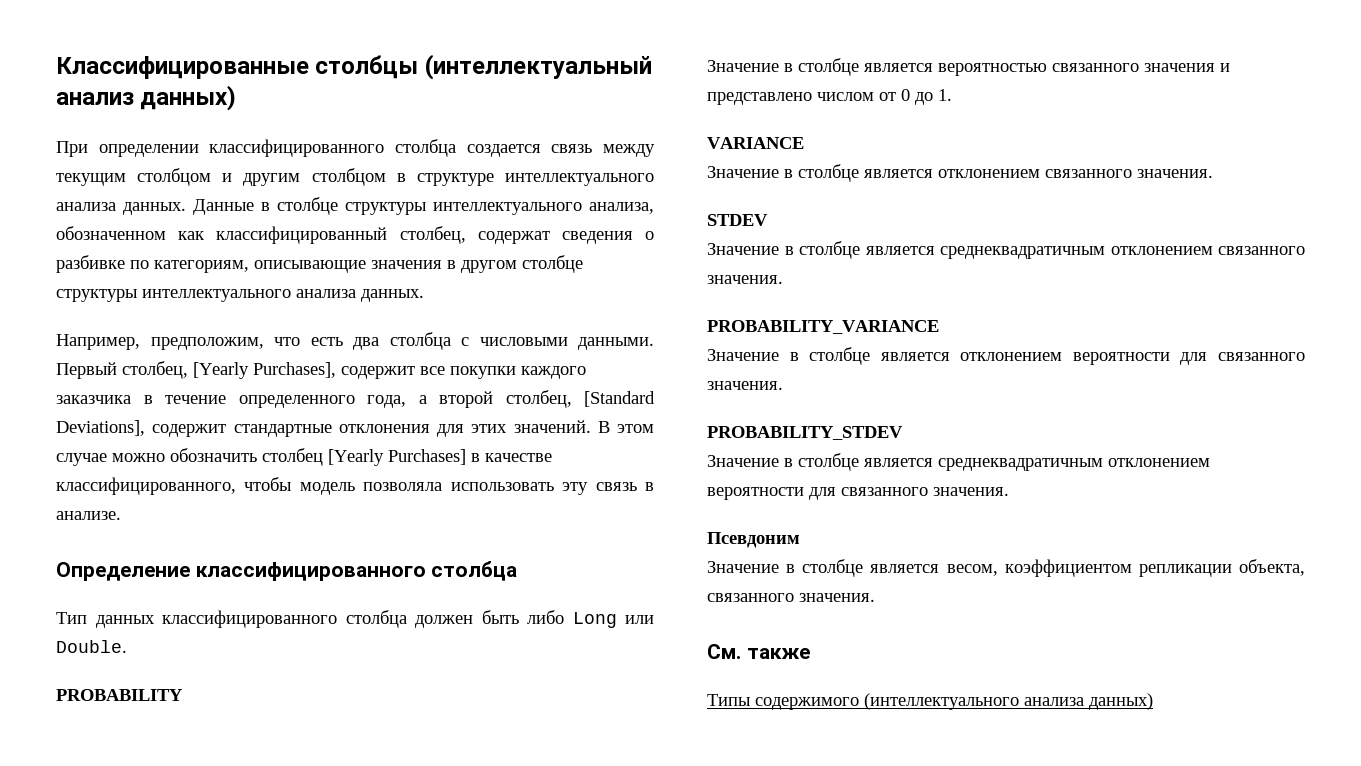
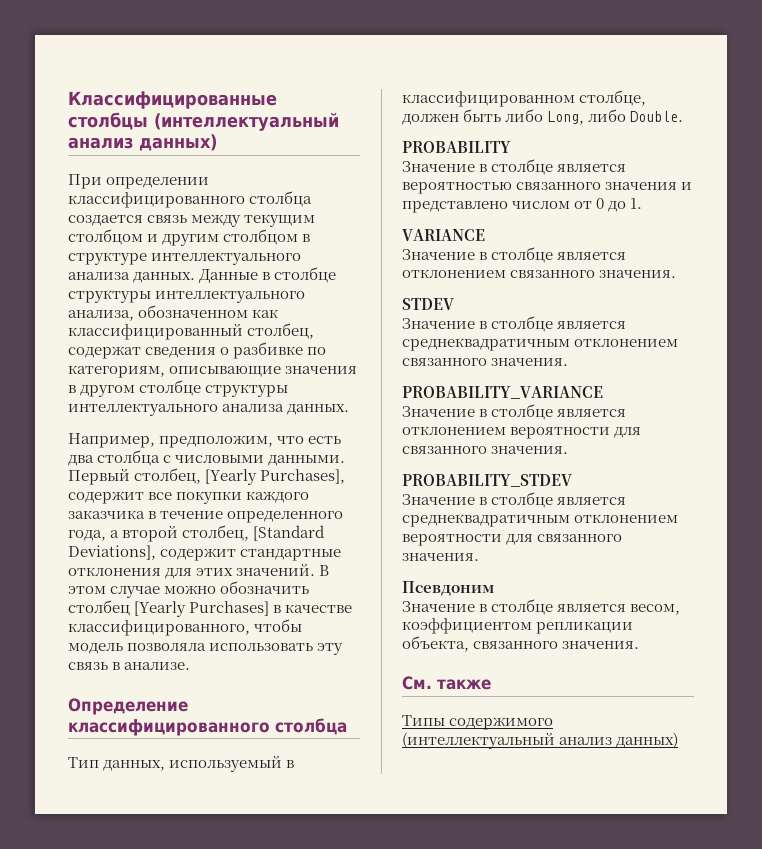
- Тип данных классифицированного столбца должен быть либо Long или Double.
+ Тип данных, используемый в классифицированном столбце, должен быть либо Long, либо Double.
- Типы содержимого (интеллектуального анализа данных)
+ Типы содержимого (интеллектуальный анализ данных)

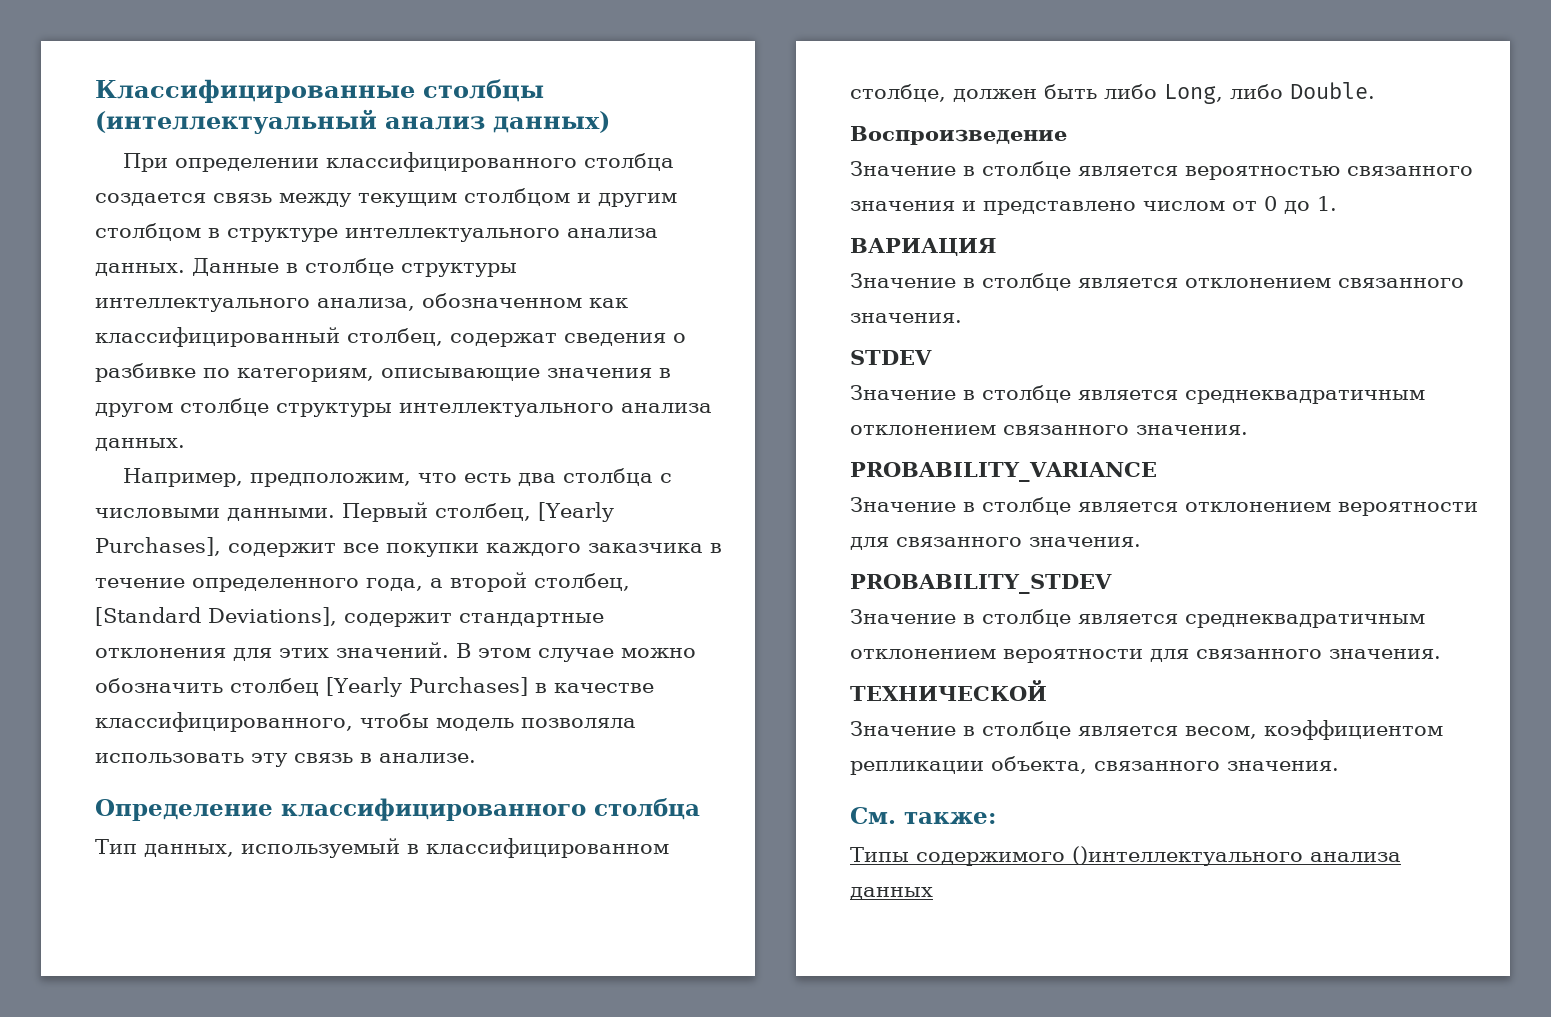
- PROBABILITY
+ Воспроизведение
- VARIANCE
+ ВАРИАЦИЯ
- Псевдоним
+ ТЕХНИЧЕСКОЙ
- См. также
+ См. также:
- Типы содержимого (интеллектуальный анализ данных)
+ Типы содержимого ()интеллектуального анализа данных

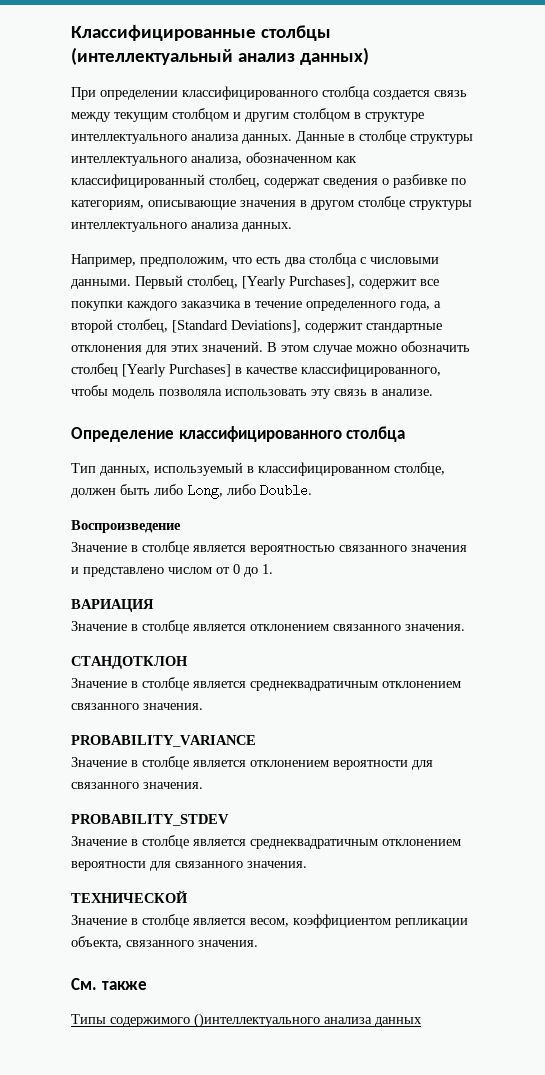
- STDEV
+ СТАНДОТКЛОН
- См. также:
+ См. также

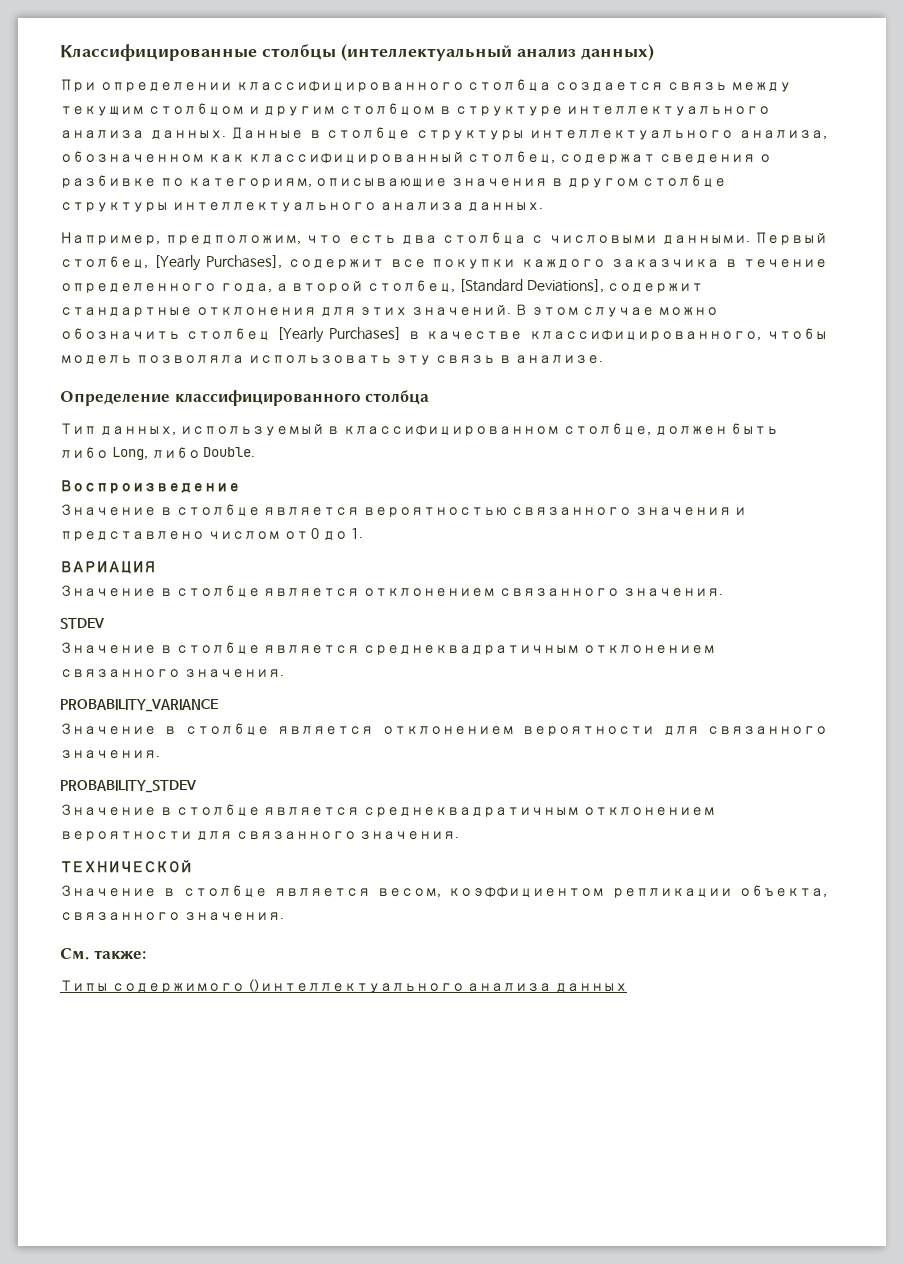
- СТАНДОТКЛОН
+ STDEV
- См. также
+ См. также:

